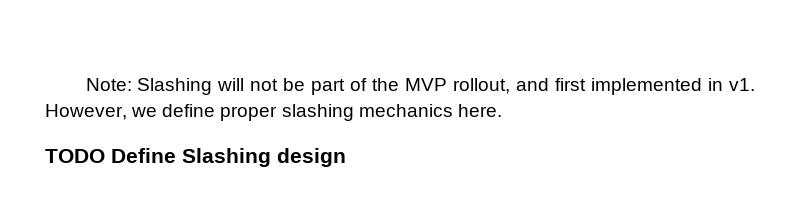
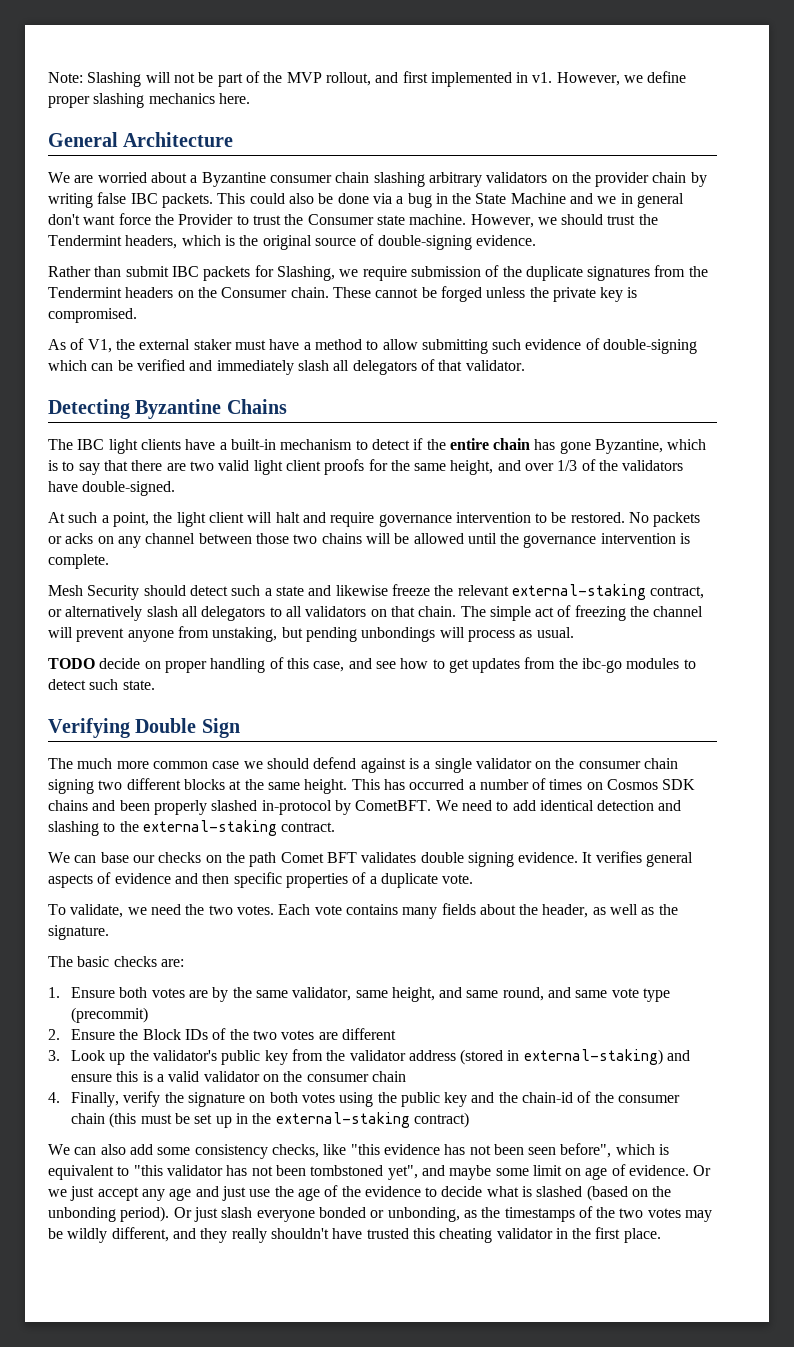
- TODO Define Slashing design
+ General Architecture
+ We are worried about a Byzantine consumer chain slashing arbitrary validators on the provider chain by writing false IBC packets. This could also be done via a bug in the State Machine and we in general don't want force the Provider to trust the Consumer state machine. However, we should trust the Tendermint headers, which is the original source of double-signing evidence.
+ Rather than submit IBC packets for Slashing, we require submission of the duplicate signatures from the Tendermint headers on the Consumer chain. These cannot be forged unless the private key is compromised.
+ As of V1, the external staker must have a method to allow submitting such evidence of double-signing which can be verified and immediately slash all delegators of that validator.
+ Detecting Byzantine Chains
+ The IBC light clients have a built-in mechanism to detect if the entire chain has gone Byzantine, which is to say that there are two valid light client proofs for the same height, and over 1/3 of the validators have double-signed.
+ At such a point, the light client will halt and require governance intervention to be restored. No packets or acks on any channel between those two chains will be allowed until the governance intervention is complete.
+ Mesh Security should detect such a state and likewise freeze the relevant external-staking contract, or alternatively slash all delegators to all validators on that chain. The simple act of freezing the channel will prevent anyone from unstaking, but pending unbondings will process as usual.
+ TODO decide on proper handling of this case, and see how to get updates from the ibc-go modules to detect such state.
+ Verifying Double Sign
+ The much more common case we should defend against is a single validator on the consumer chain signing two different blocks at the same height. This has occurred a number of times on Cosmos SDK chains and been properly slashed in-protocol by CometBFT. We need to add identical detection and slashing to the external-staking contract.
+ We can base our checks on the path Comet BFT validates double signing evidence. It verifies general aspects of evidence and then specific properties of a duplicate vote.
+ To validate, we need the two votes. Each vote contains many fields about the header, as well as the signature.
+ The basic checks are:
+ 1. Ensure both votes are by the same validator, same height, and same round, and same vote type (precommit)
+ 2. Ensure the Block IDs of the two votes are different
+ 3. Look up the validator's public key from the validator address (stored in external-staking) and ensure this is a valid validator on the consumer chain
+ 4. Finally, verify the signature on both votes using the public key and the chain-id of the consumer chain (this must be set up in the external-staking contract)
+ We can also add some consistency checks, like "this evidence has not been seen before", which is equivalent to "this validator has not been tombstoned yet", and maybe some limit on age of evidence. Or we just accept any age and just use the age of the evidence to decide what is slashed (based on the unbonding period). Or just slash everyone bonded or unbonding, as the timestamps of the two votes may be wildly different, and they really shouldn't have trusted this cheating validator in the first place.

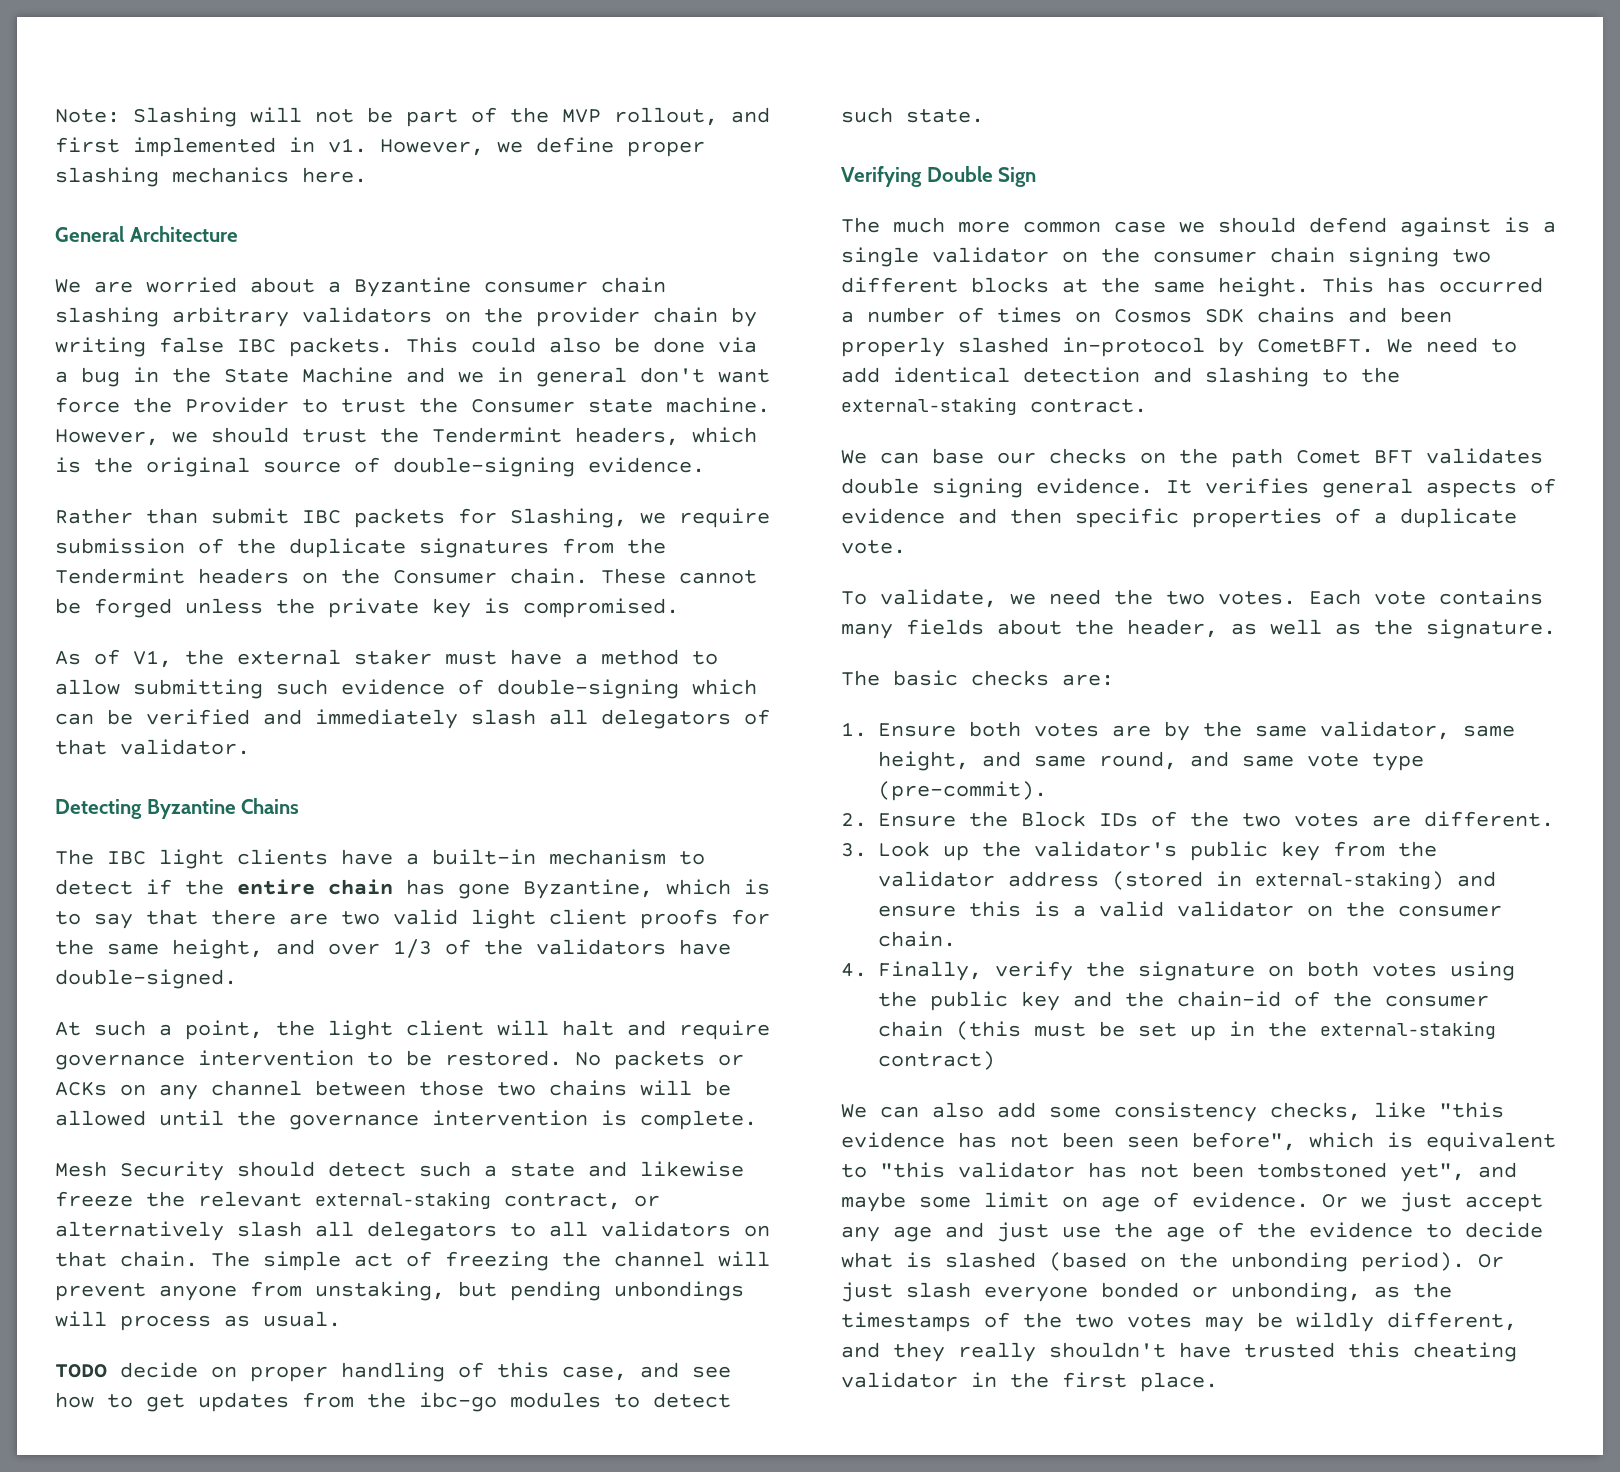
- No packets or acks on any channel between those two chains will be allowed until the governance intervention is complete.
+ No packets or ACKs on any channel between those two chains will be allowed until the governance intervention is complete.
- 1. Ensure both votes are by the same validator, same height, and same round, and same vote type (precommit)
+ 1. Ensure both votes are by the same validator, same height, and same round, and same vote type (pre-commit).
- 2. Ensure the Block IDs of the two votes are different
+ 2. Ensure the Block IDs of the two votes are different.
- 3. Look up the validator's public key from the validator address (stored in external-staking) and ensure this is a valid validator on the consumer chain
+ 3. Look up the validator's public key from the validator address (stored in external-staking) and ensure this is a valid validator on the consumer chain.

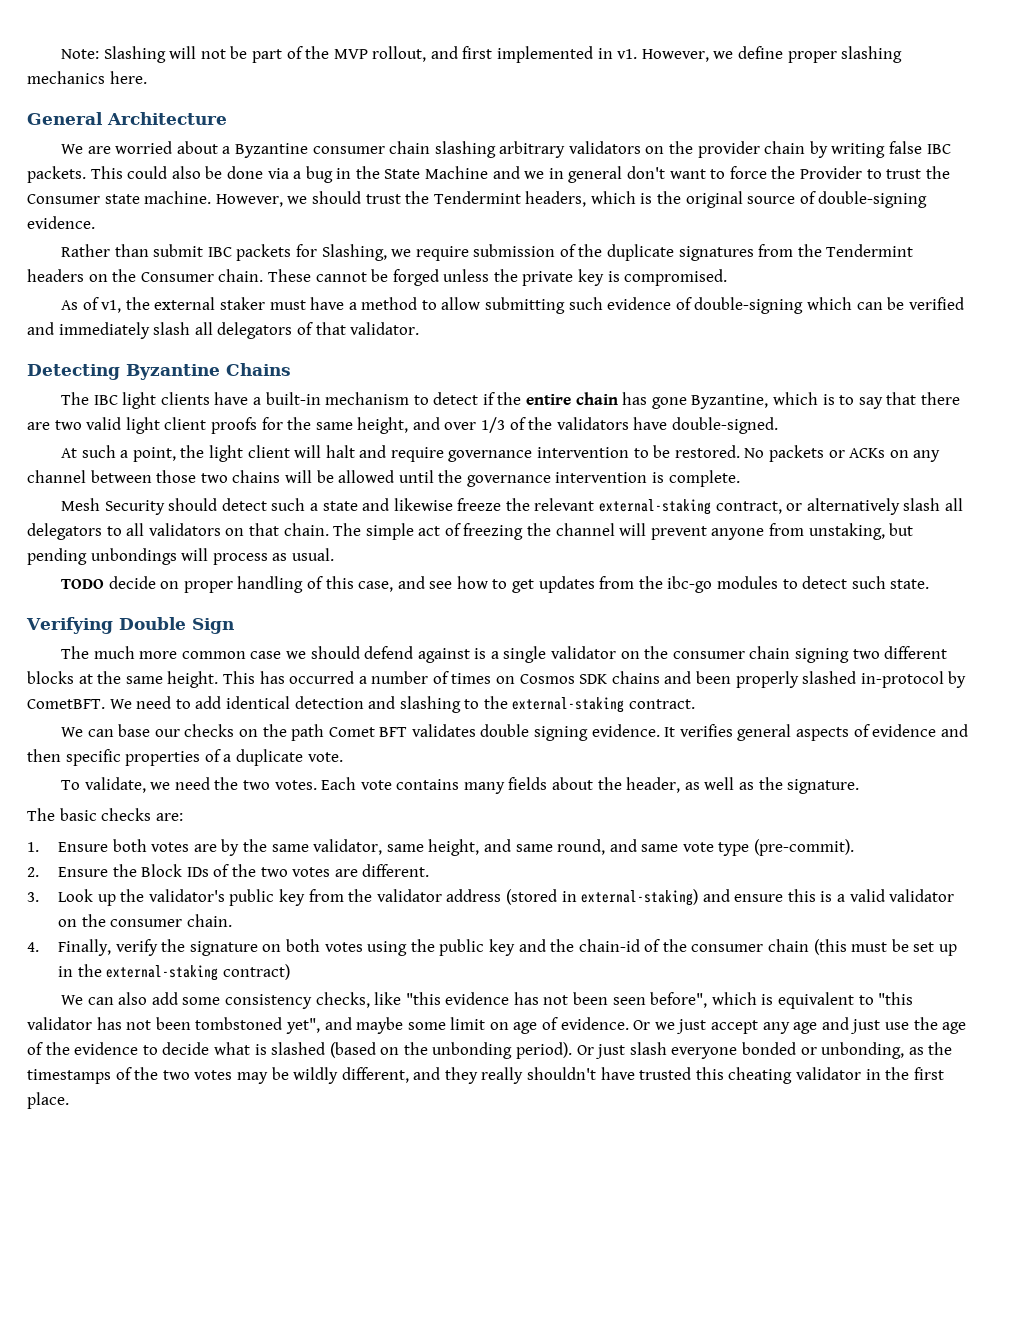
- This could also be done via a bug in the State Machine and we in general don't want force the Provider to trust the Consumer state machine.
+ This could also be done via a bug in the State Machine and we in general don't want to force the Provider to trust the Consumer state machine.
- As of V1, the external staker must have a method to allow submitting such evidence of double-signing which can be verified and immediately slash all delegators of that validator.
+ As of v1, the external staker must have a method to allow submitting such evidence of double-signing which can be verified and immediately slash all delegators of that validator.

